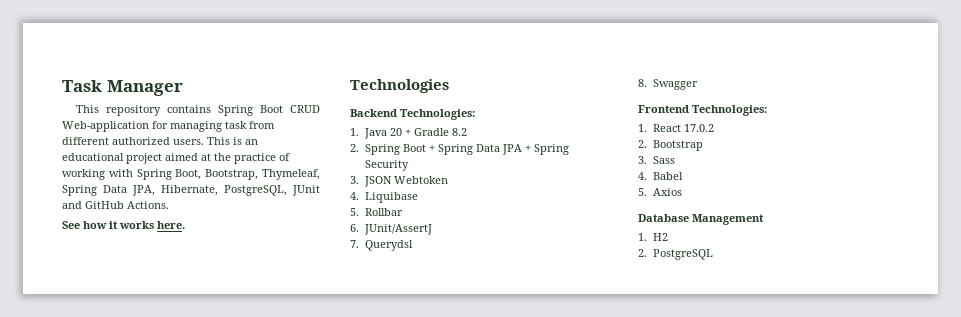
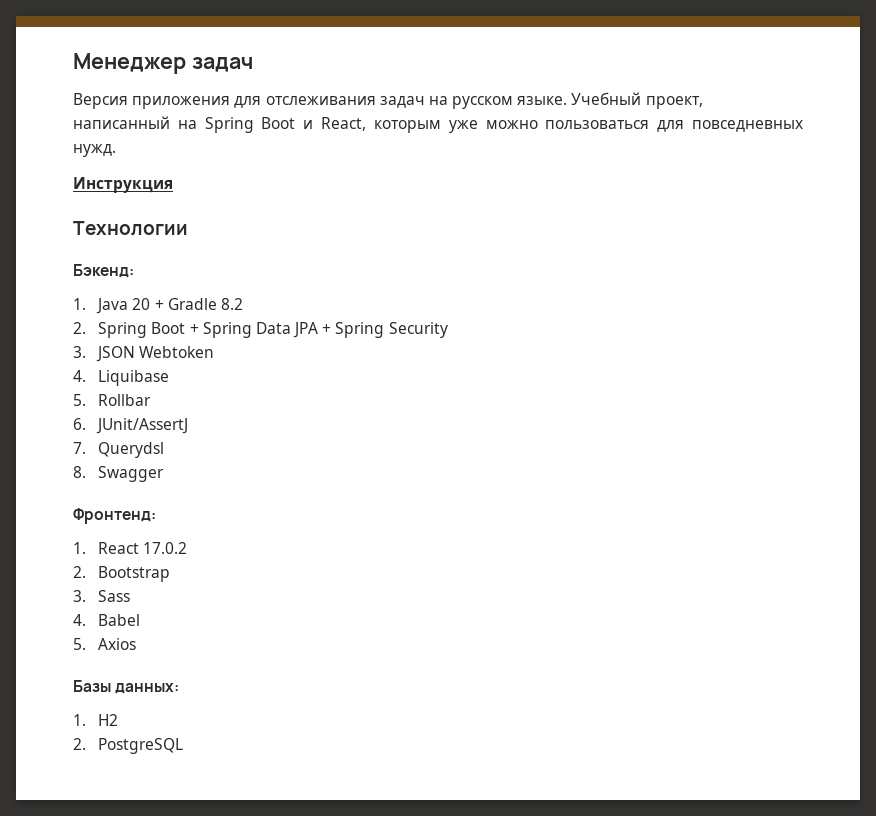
- Task Manager
- This repository contains Spring Boot CRUD Web-application for managing task from different authorized users. This is an educational project aimed at the practice of working with Spring Boot, Bootstrap, Thymeleaf, Spring Data JPA, Hibernate, PostgreSQL, JUnit and GitHub Actions.
- See how it works here.
- Technologies
- Backend Technologies:
+ Менеджер задач
+ Версия приложения для отслеживания задач на русском языке. Учебный проект, написанный на Spring Boot и React, которым уже можно пользоваться для повседневных нужд.
+ Инструкция
+ Технологии
+ Бэкенд:
- Frontend Technologies:
+ Фронтенд:
- Database Management
+ Базы данных:

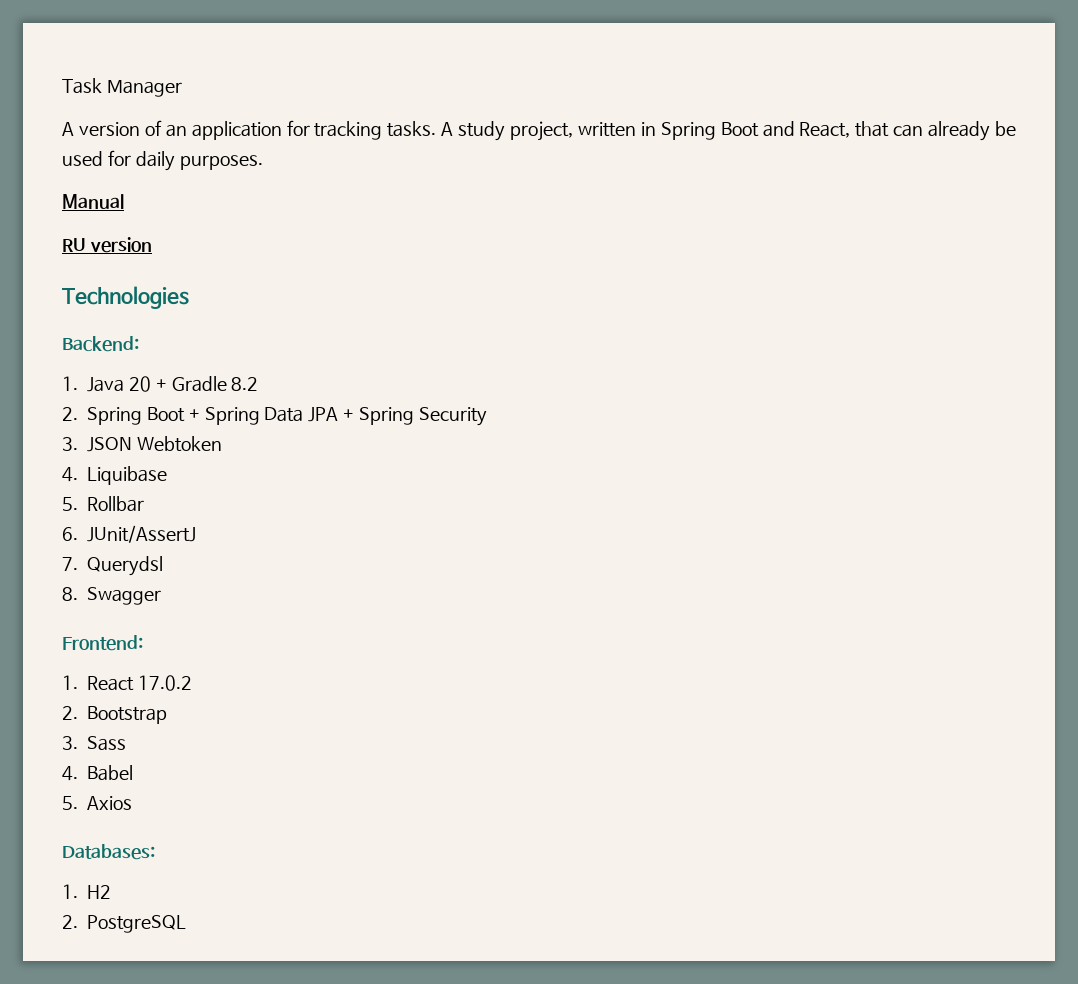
- Менеджер задач
- Версия приложения для отслеживания задач на русском языке. Учебный проект, написанный на Spring Boot и React, которым уже можно пользоваться для повседневных нужд.
- Инструкция
- Технологии
- Бэкенд:
+ Task Manager
+ A version of an application for tracking tasks. A study project, written in Spring Boot and React, that can already be used for daily purposes.
+ Manual
+ RU version
+ Technologies
+ Backend:
- Фронтенд:
+ Frontend:
- Базы данных:
+ Databases:

